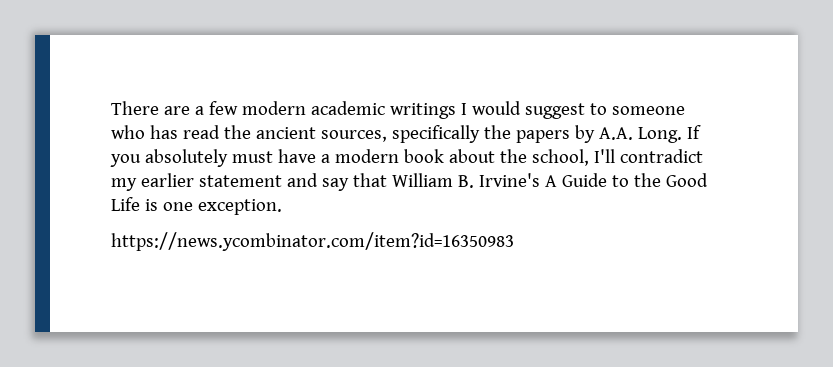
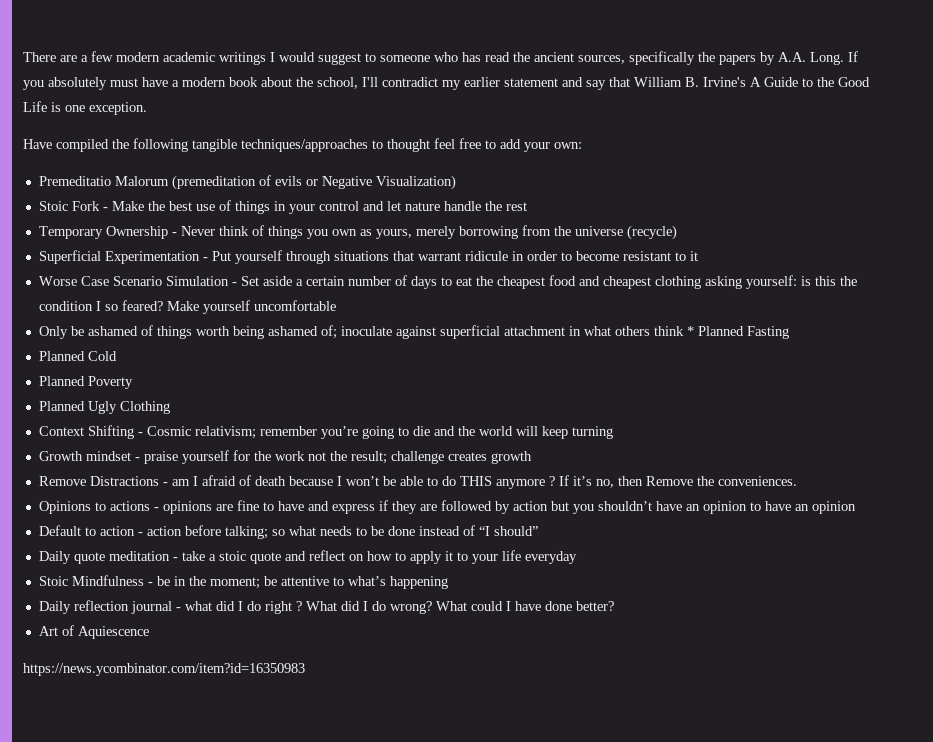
+ Have compiled the following tangible techniques/approaches to thought feel free to add your own:
+ Premeditatio Malorum (premeditation of evils or Negative Visualization)
+ Stoic Fork - Make the best use of things in your control and let nature handle the rest
+ Temporary Ownership - Never think of things you own as yours, merely borrowing from the universe (recycle)
+ Superficial Experimentation - Put yourself through situations that warrant ridicule in order to become resistant to it
+ Worse Case Scenario Simulation - Set aside a certain number of days to eat the cheapest food and cheapest clothing asking yourself: is this the condition I so feared? Make yourself uncomfortable
+ Only be ashamed of things worth being ashamed of; inoculate against superficial attachment in what others think * Planned Fasting
+ Planned Cold
+ Planned Poverty
+ Planned Ugly Clothing
+ Context Shifting - Cosmic relativism; remember you’re going to die and the world will keep turning
+ Growth mindset - praise yourself for the work not the result; challenge creates growth
+ Remove Distractions - am I afraid of death because I won’t be able to do THIS anymore ? If it’s no, then Remove the conveniences.
+ Opinions to actions - opinions are fine to have and express if they are followed by action but you shouldn’t have an opinion to have an opinion
+ Default to action - action before talking; so what needs to be done instead of “I should”
+ Daily quote meditation - take a stoic quote and reflect on how to apply it to your life everyday
+ Stoic Mindfulness - be in the moment; be attentive to what’s happening
+ Daily reflection journal - what did I do right ? What did I do wrong? What could I have done better?
+ Art of Aquiescence

